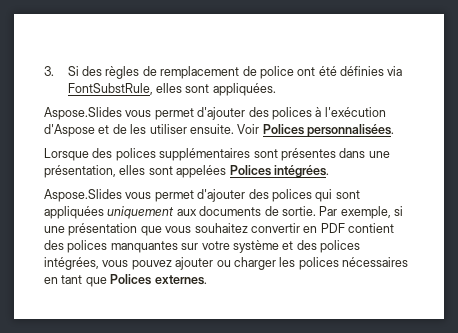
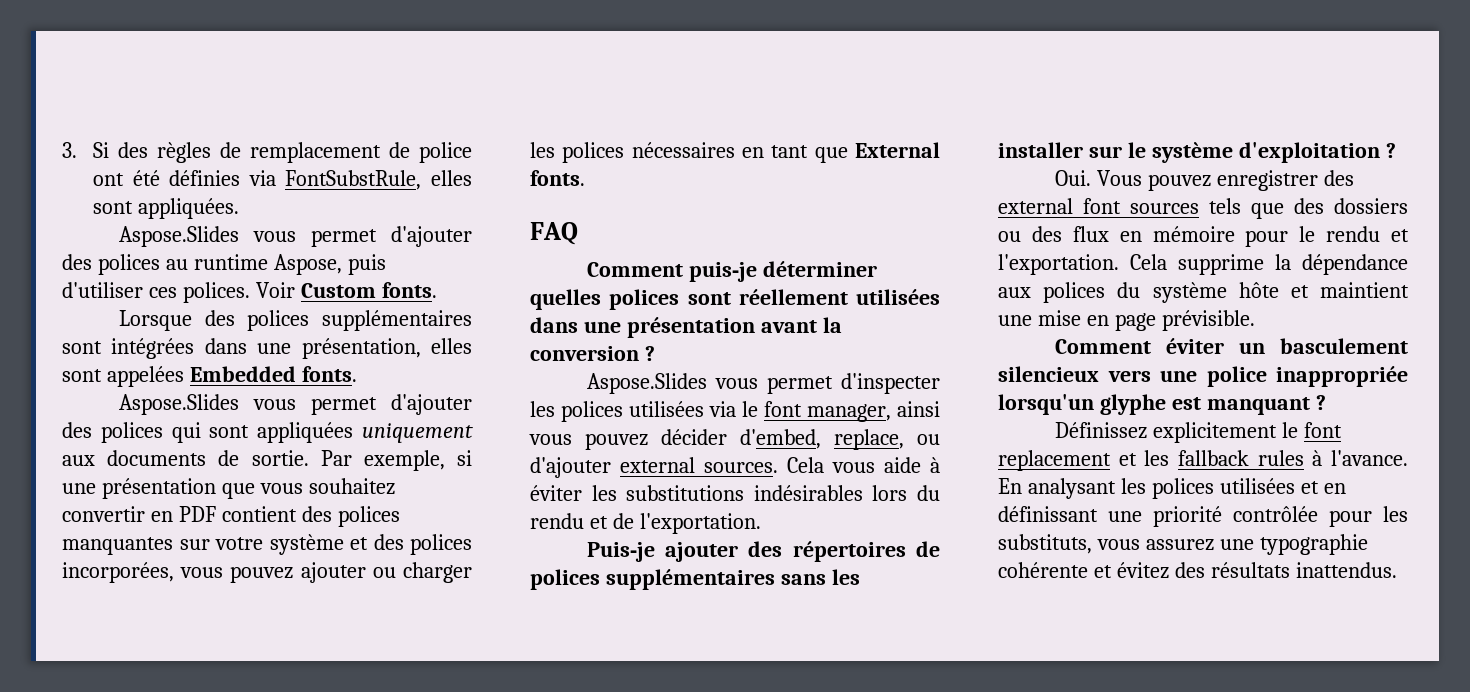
- Aspose.Slides vous permet d'ajouter des polices à l'exécution d'Aspose et de les utiliser ensuite. Voir Polices personnalisées.
+ Aspose.Slides vous permet d'ajouter des polices au runtime Aspose, puis d'utiliser ces polices. Voir Custom fonts.
- Lorsque des polices supplémentaires sont présentes dans une présentation, elles sont appelées Polices intégrées.
+ Lorsque des polices supplémentaires sont intégrées dans une présentation, elles sont appelées Embedded fonts.
- Par exemple, si une présentation que vous souhaitez convertir en PDF contient des polices manquantes sur votre système et des polices intégrées, vous pouvez ajouter ou charger les polices nécessaires en tant que Polices externes.
+ Par exemple, si une présentation que vous souhaitez convertir en PDF contient des polices manquantes sur votre système et des polices incorporées, vous pouvez ajouter ou charger les polices nécessaires en tant que External fonts.
+ FAQ
+ Comment puis‑je déterminer quelles polices sont réellement utilisées dans une présentation avant la conversion ?
+ Aspose.Slides vous permet d'inspecter les polices utilisées via le font manager, ainsi vous pouvez décider d'embed, replace, ou d'ajouter external sources. Cela vous aide à éviter les substitutions indésirables lors du rendu et de l'exportation.
+ Puis‑je ajouter des répertoires de polices supplémentaires sans les installer sur le système d'exploitation ?
+ Oui. Vous pouvez enregistrer des external font sources tels que des dossiers ou des flux en mémoire pour le rendu et l'exportation. Cela supprime la dépendance aux polices du système hôte et maintient une mise en page prévisible.
+ Comment éviter un basculement silencieux vers une police inappropriée lorsqu'un glyphe est manquant ?
+ Définissez explicitement le font replacement et les fallback rules à l'avance. En analysant les polices utilisées et en définissant une priorité contrôlée pour les substituts, vous assurez une typographie cohérente et évitez des résultats inattendus.

